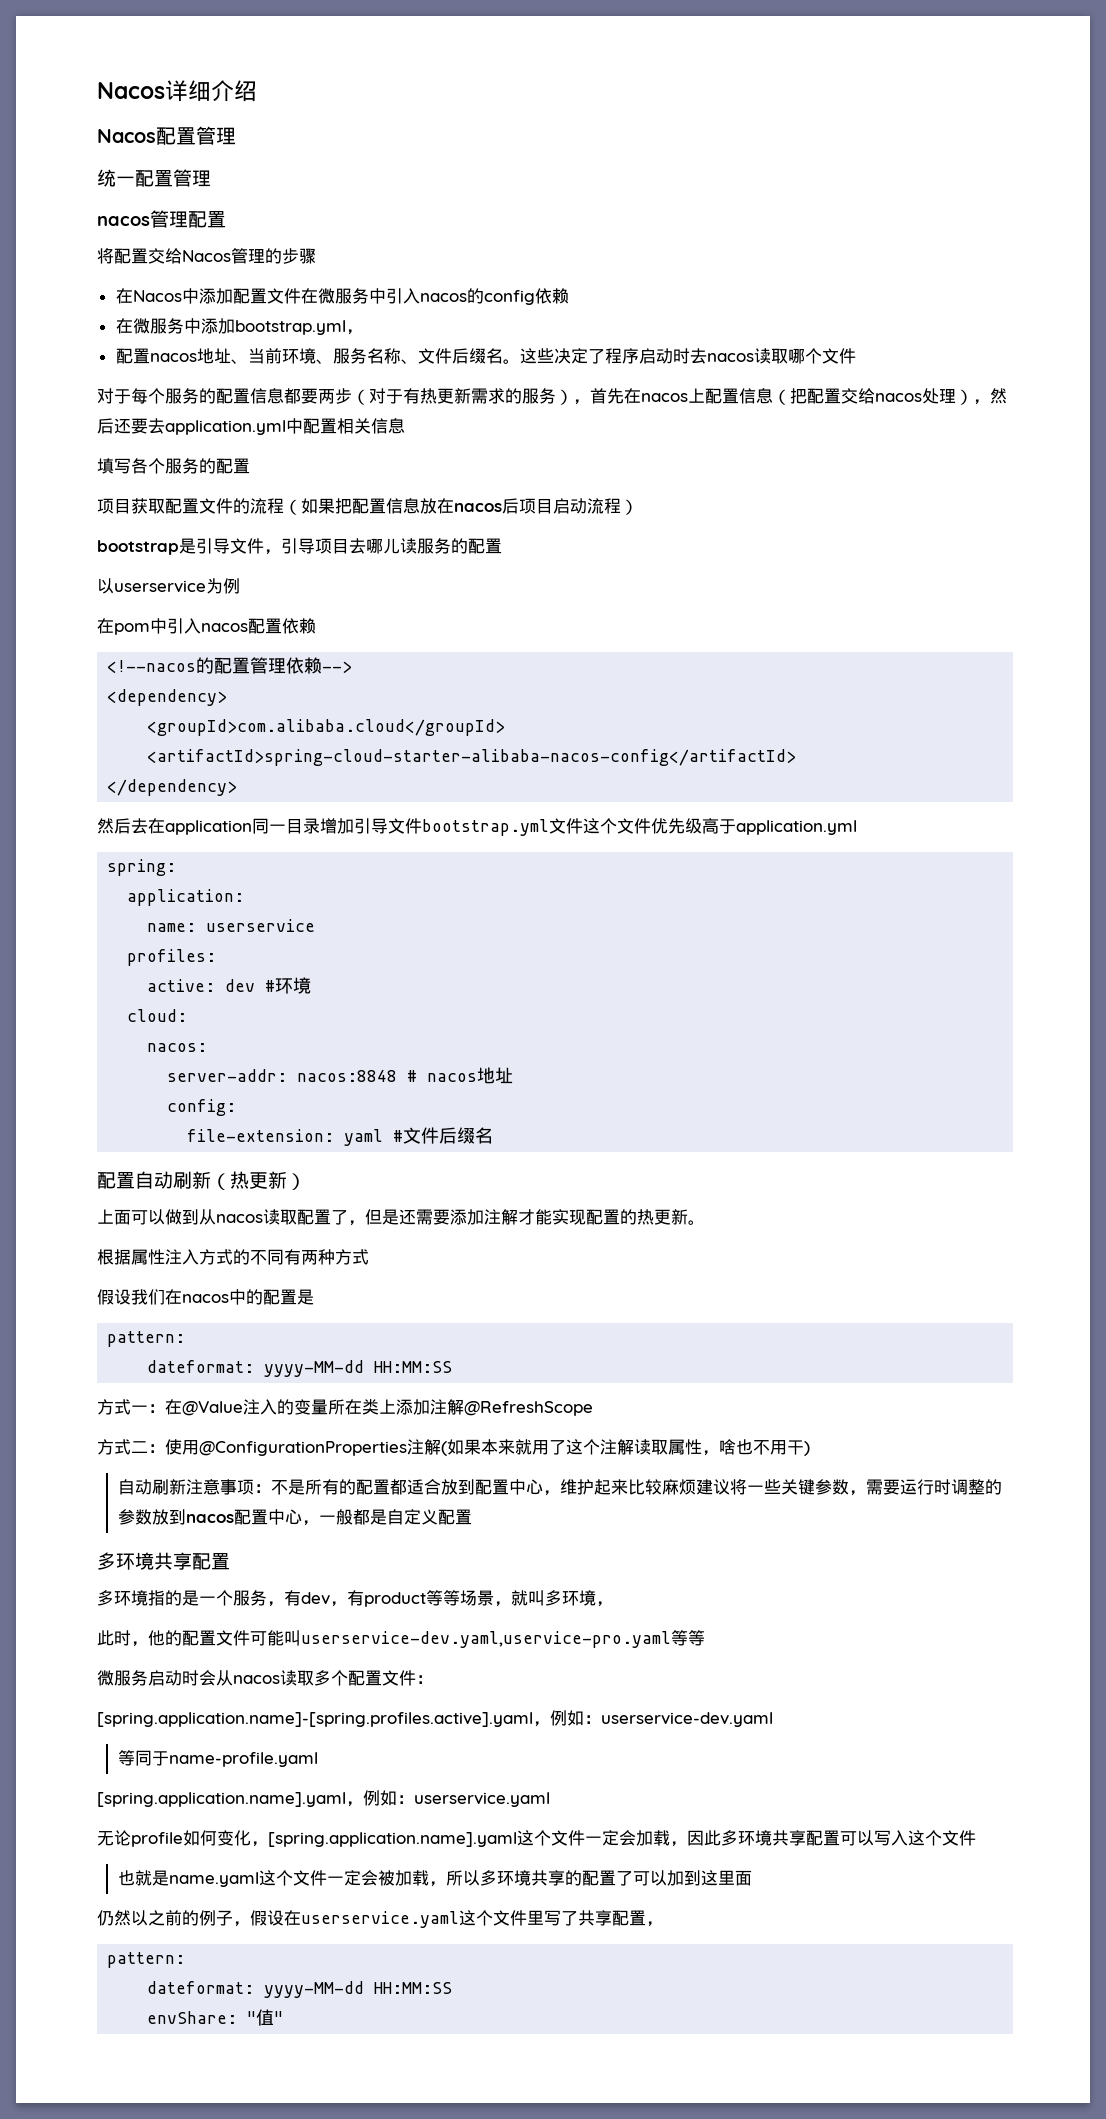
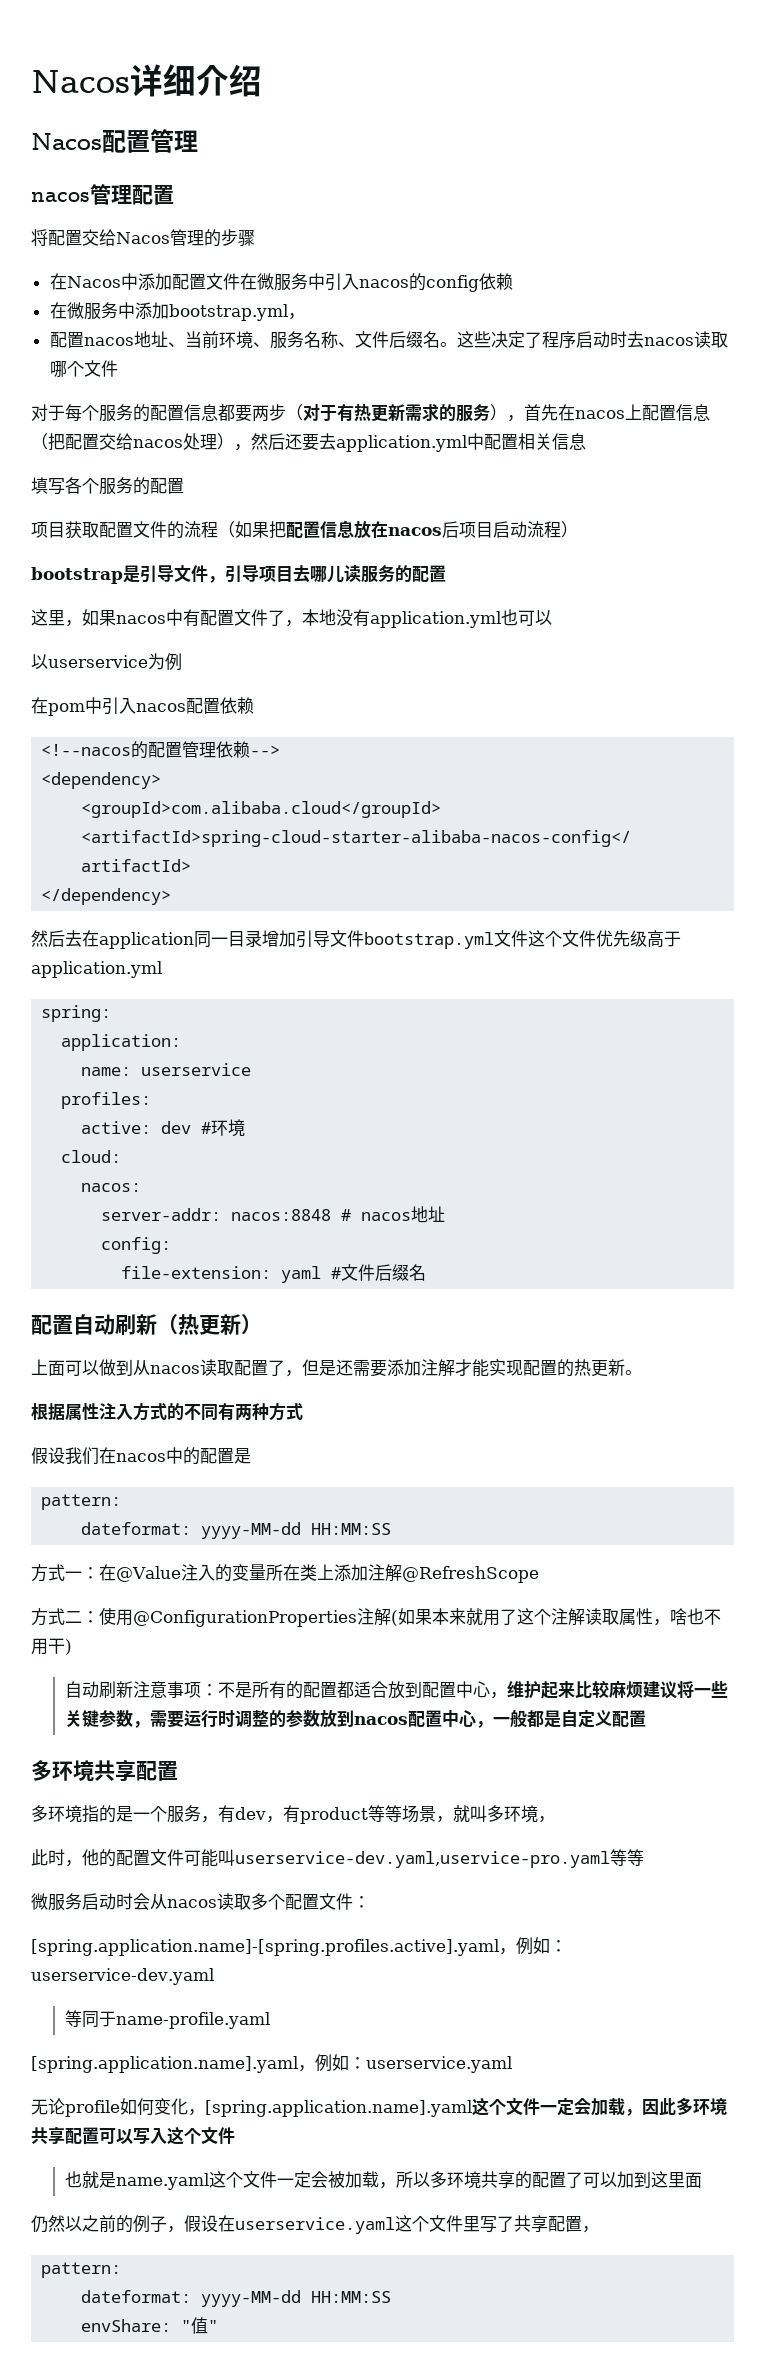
- 统一配置管理
+ 这里，如果nacos中有配置文件了，本地没有application.yml也可以

